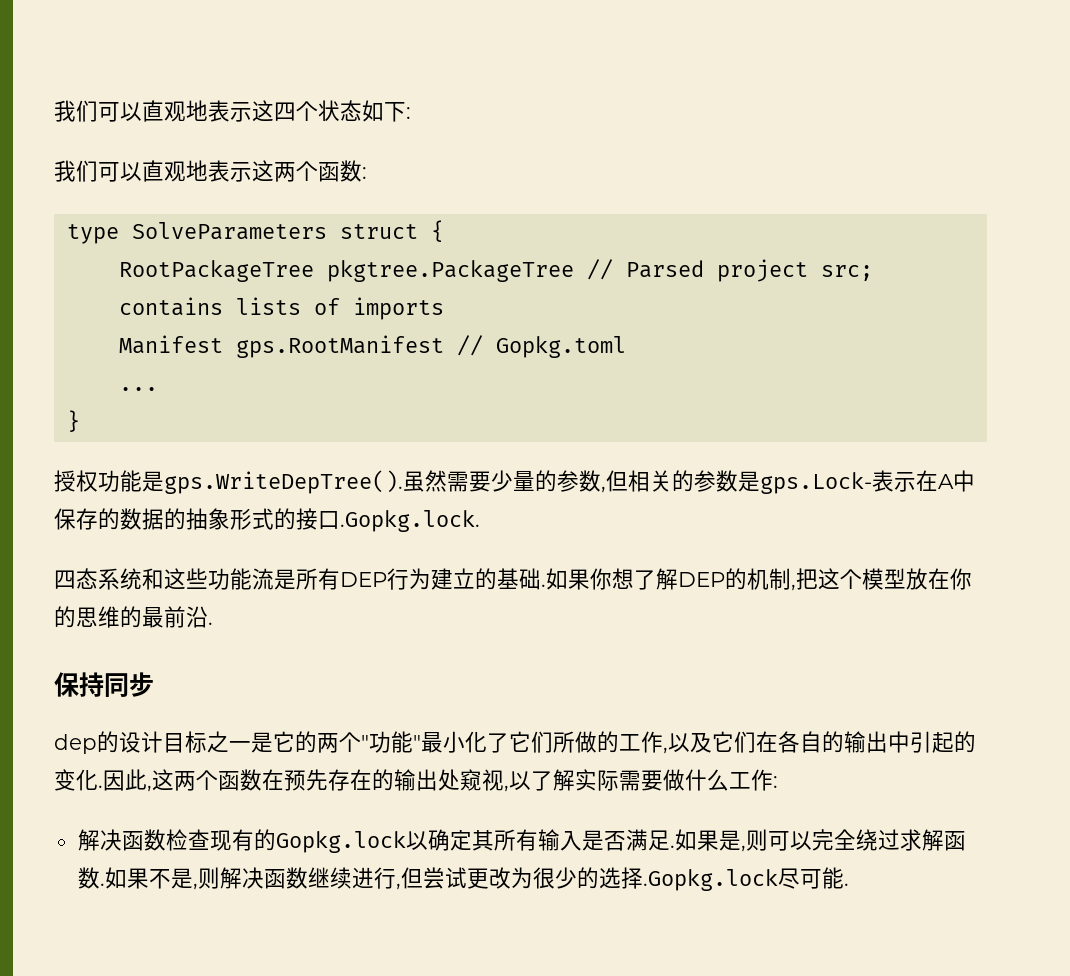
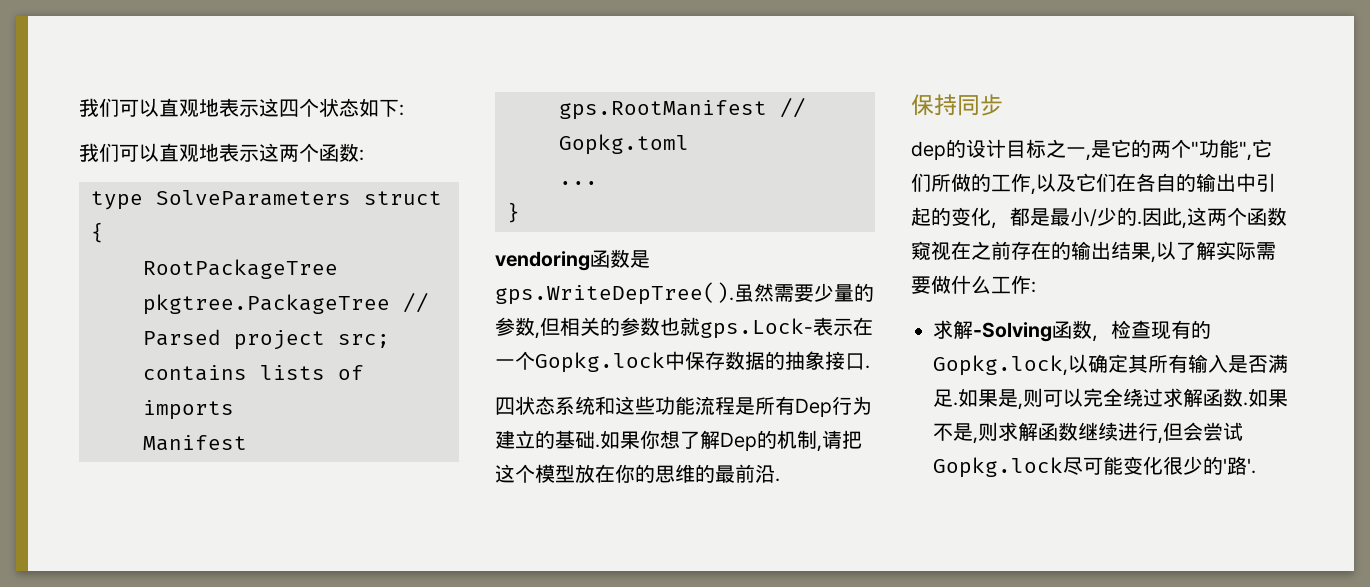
- 授权功能是gps.WriteDepTree().虽然需要少量的参数,但相关的参数是gps.Lock-表示在A中保存的数据的抽象形式的接口.Gopkg.lock.
- 四态系统和这些功能流是所有DEP行为建立的基础.
+ vendoring函数是gps.WriteDepTree().虽然需要少量的参数,但相关的参数也就gps.Lock-表示在一个Gopkg.lock中保存数据的抽象接口.
+ 四状态系统和这些功能流程是所有Dep行为建立的基础.
- 如果你想了解DEP的机制,把这个模型放在你的思维的最前沿.
+ 如果你想了解Dep的机制,请把这个模型放在你的思维的最前沿.
- dep的设计目标之一是它的两个"功能"最小化了它们所做的工作,以及它们在各自的输出中引起的变化.
+ dep的设计目标之一,是它的两个"功能",它们所做的工作,以及它们在各自的输出中引起的变化，都是最小/少的.
- 因此,这两个函数在预先存在的输出处窥视,以了解实际需要做什么工作:
+ 因此,这两个函数窥视在之前存在的输出结果,以了解实际需要做什么工作:
- 解决函数检查现有的Gopkg.lock以确定其所有输入是否满足.
+ 求解-Solving函数，检查现有的Gopkg.lock,以确定其所有输入是否满足.
- 如果不是,则解决函数继续进行,但尝试更改为很少的选择.Gopkg.lock尽可能.
+ 如果不是,则求解函数继续进行,但会尝试Gopkg.lock尽可能变化很少的'路'.

